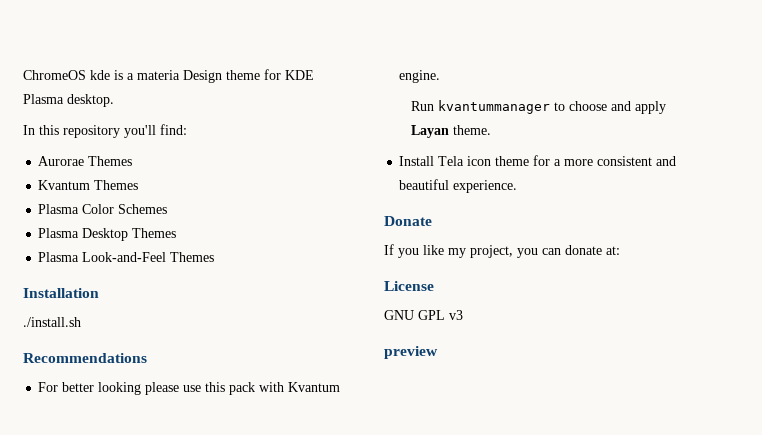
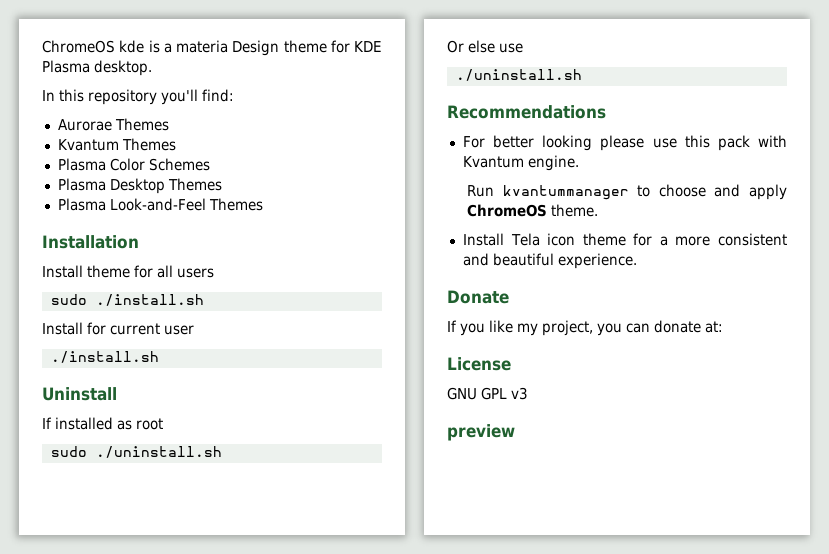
+ Install theme for all users
+ sudo ./install.sh
+ Install for current user
  ./install.sh
+ Uninstall
+ If installed as root
+ sudo ./uninstall.sh
+ Or else use
+ ./uninstall.sh
- Run kvantummanager to choose and apply Layan theme.
+ Run kvantummanager to choose and apply ChromeOS theme.

